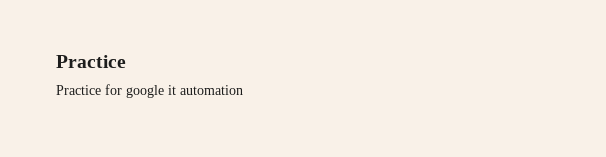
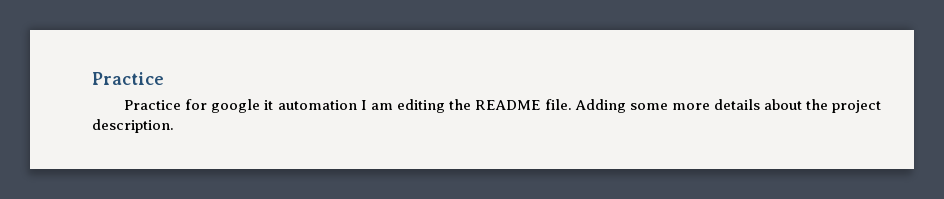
- Practice for google it automation
+ Practice for google it automation I am editing the README file. Adding some more details about the project description.

